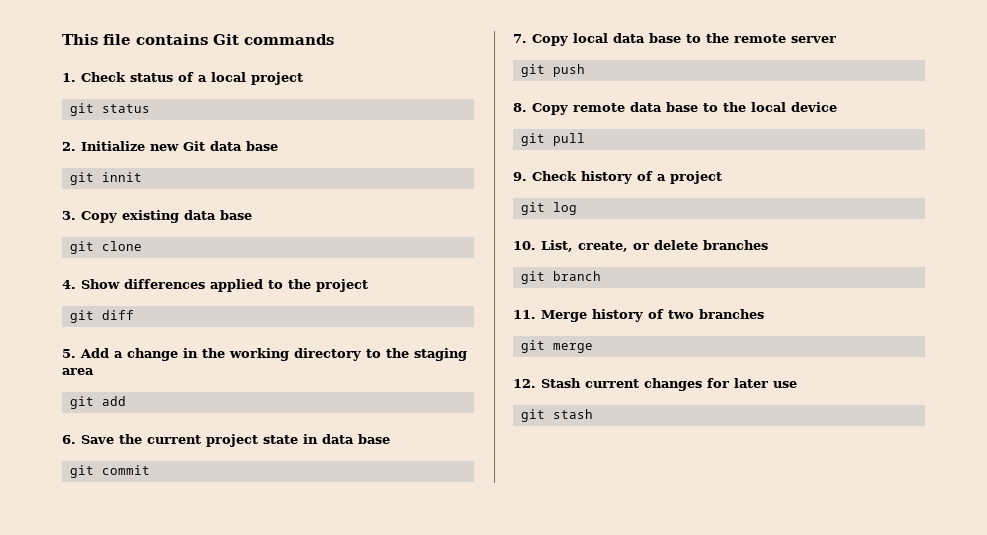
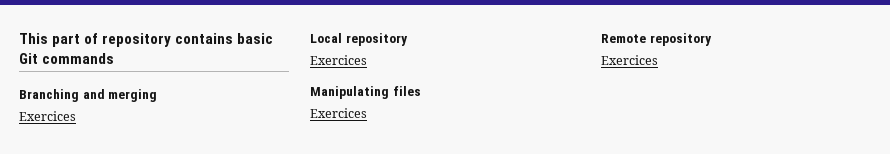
- This file contains Git commands
- 1. Check status of a local project
- git status
- 2. Initialize new Git data base
- git innit
- 3. Copy existing data base
- git clone
- 4. Show differences applied to the project
- git diff
- 5. Add a change in the working directory to the staging area
- git add
- 6. Save the current project state in data base
- git commit
- 7. Copy local data base to the remote server
- git push
- 8. Copy remote data base to the local device
- git pull
- 9. Check history of a project
- git log
- 10. List, create, or delete branches
- git branch
- 11. Merge history of two branches
- git merge
- 12. Stash current changes for later use
- git stash
+ This part of repository contains basic Git commands
+ Branching and merging
+ Exercices
+ Local repository
+ Exercices
+ Manipulating files
+ Exercices
+ Remote repository
+ Exercices

